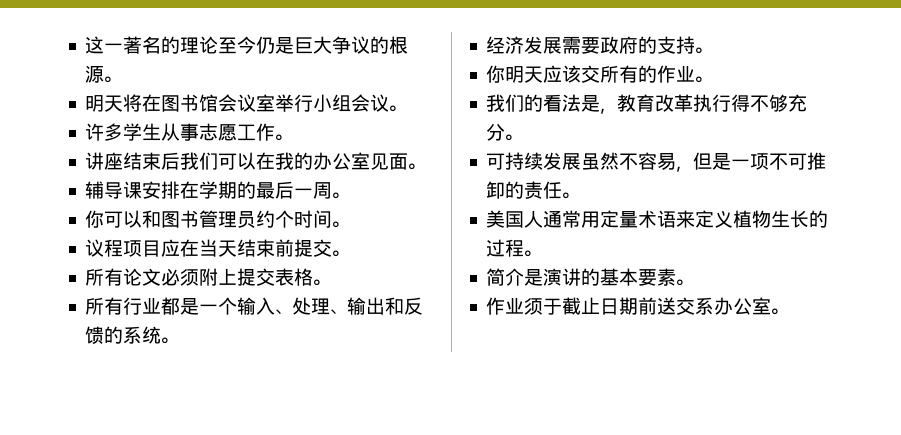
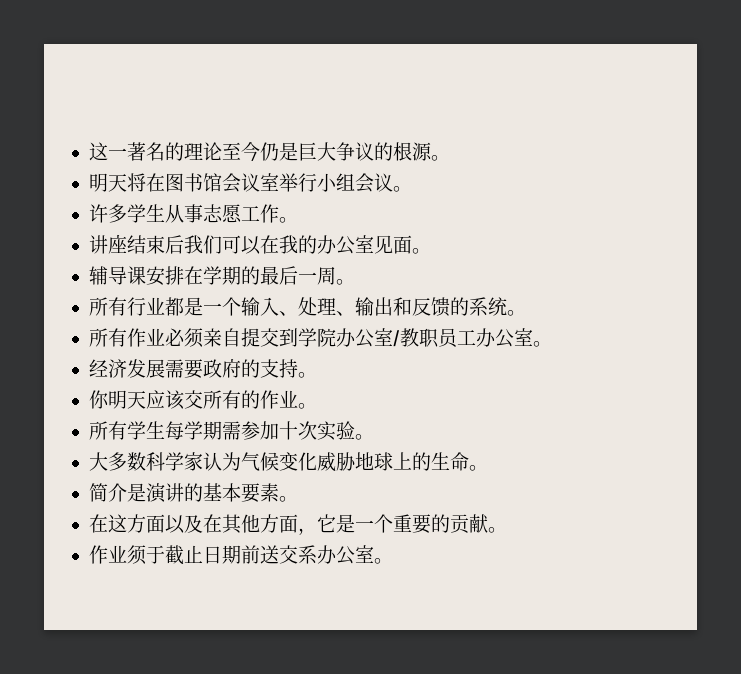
- 你可以和图书管理员约个时间。
- 议程项目应在当天结束前提交。
- 所有论文必须附上提交表格。
+ 所有作业必须亲自提交到学院办公室/教职员工办公室。
- 我们的看法是，教育改革执行得不够充分。
- 可持续发展虽然不容易，但是一项不可推卸的责任。
- 美国人通常用定量术语来定义植物生长的过程。
+ 所有学生每学期需参加十次实验。
+ 大多数科学家认为气候变化威胁地球上的生命。
+ 在这方面以及在其他方面，它是一个重要的贡献。

